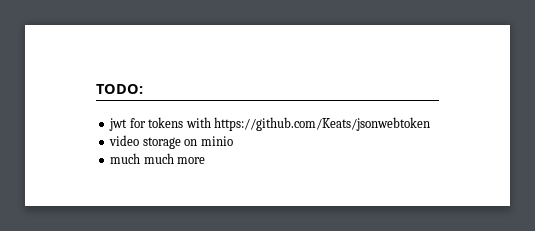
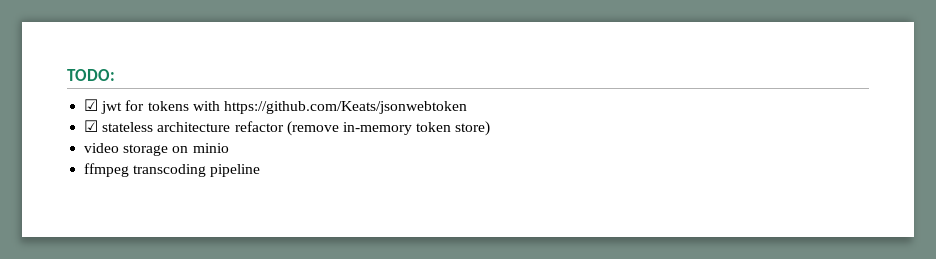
- jwt for tokens with https://github.com/Keats/jsonwebtoken
+ ☑ jwt for tokens with https://github.com/Keats/jsonwebtoken
+ ☑ stateless architecture refactor (remove in-memory token store)
- much much more
+ ffmpeg transcoding pipeline

